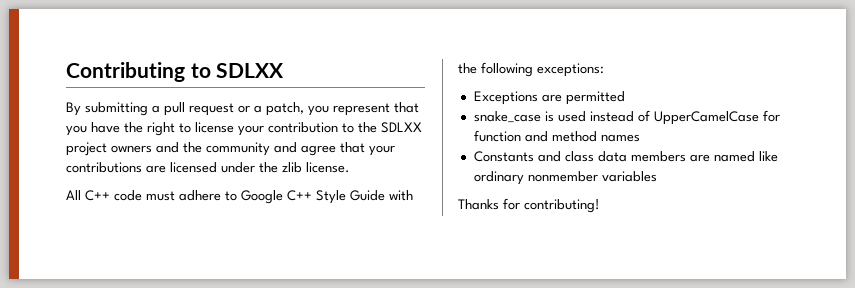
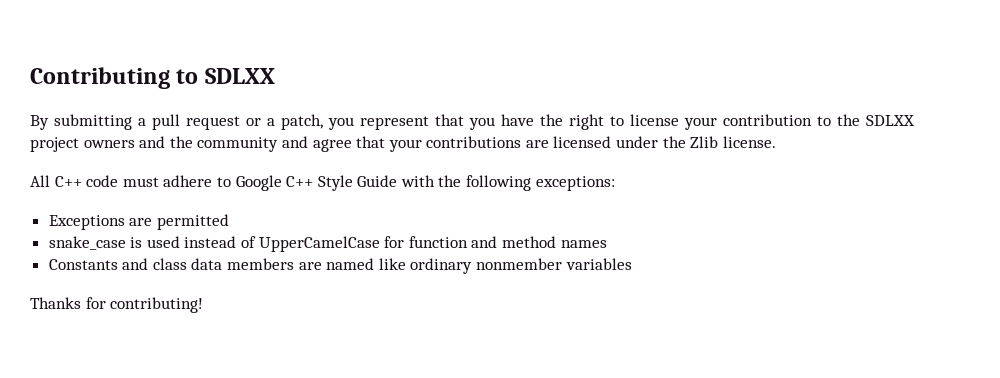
- By submitting a pull request or a patch, you represent that you have the right to license your contribution to the SDLXX project owners and the community and agree that your contributions are licensed under the zlib license.
+ By submitting a pull request or a patch, you represent that you have the right to license your contribution to the SDLXX project owners and the community and agree that your contributions are licensed under the Zlib license.

